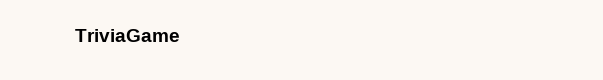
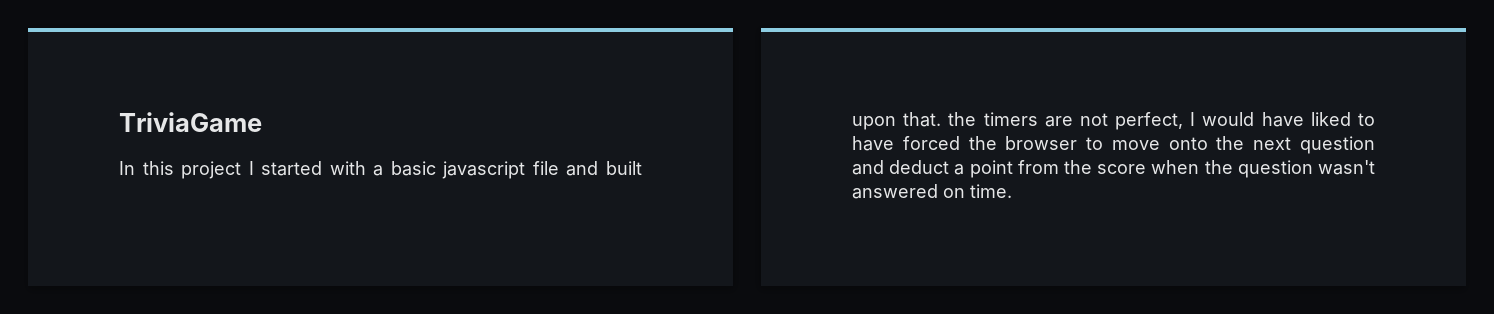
+ In this project I started with a basic javascript file and built upon that. the timers are not perfect, I would have liked to have forced the browser to move onto the next question and deduct a point from the score when the question wasn't answered on time.

